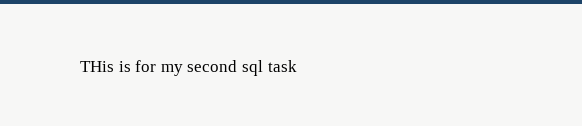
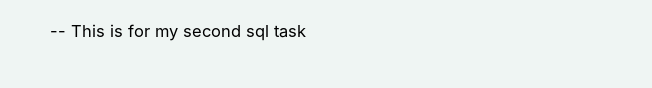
- THis is for my second sql task
+ -- This is for my second sql task

